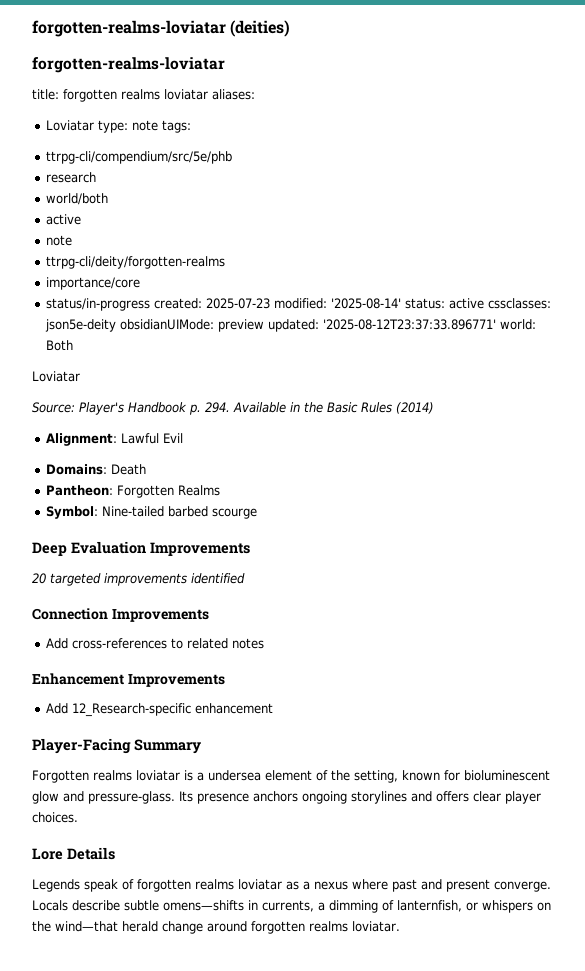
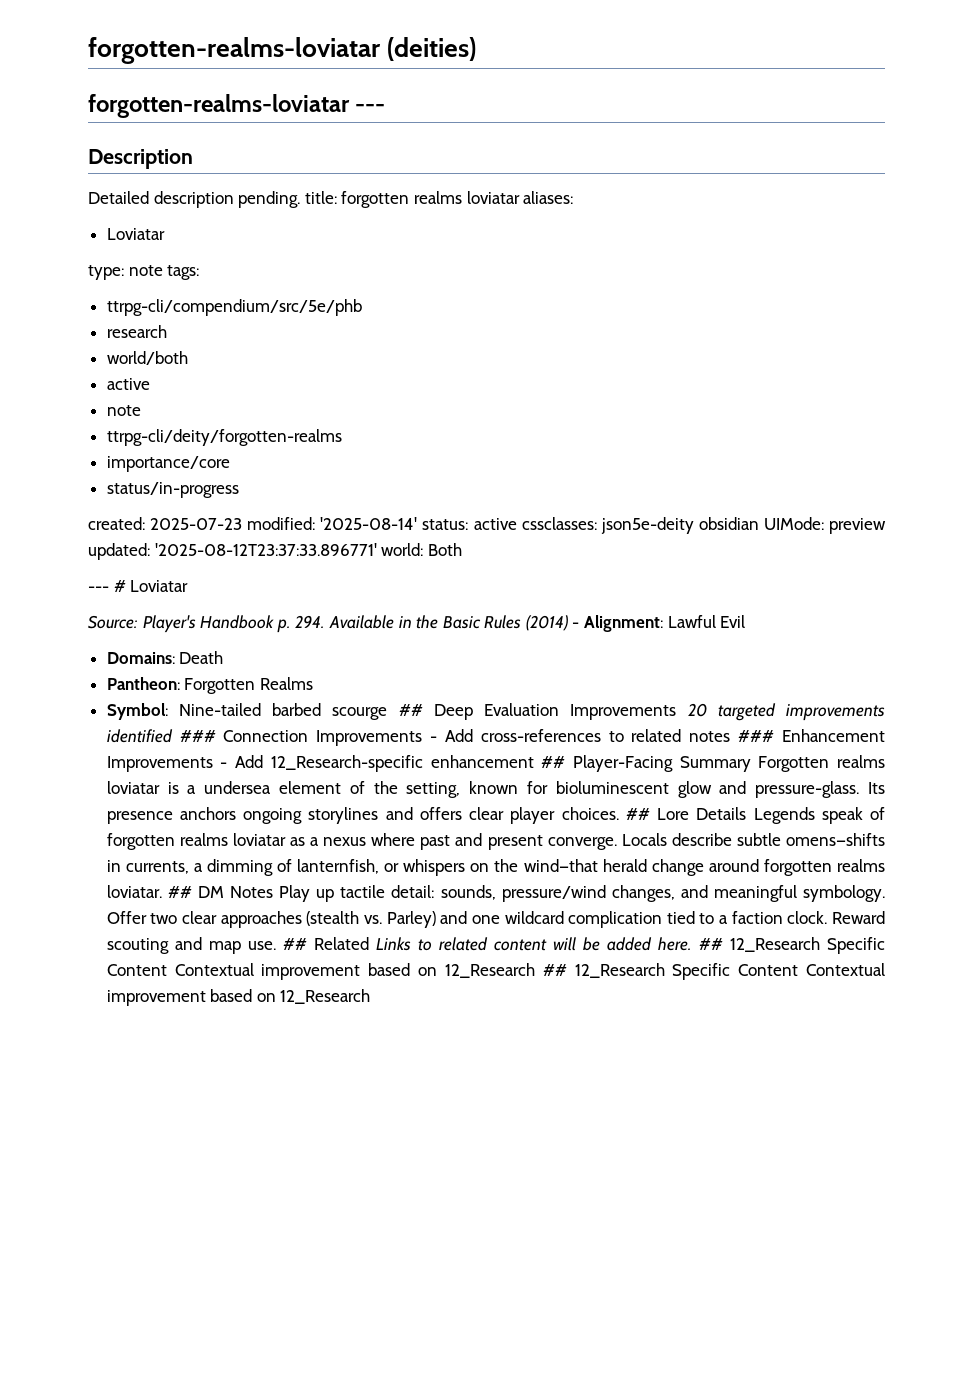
  forgotten-realms-loviatar (deities)
- forgotten-realms-loviatar
- title: forgotten realms loviatar aliases:
- Loviatar type: note tags:
+ forgotten-realms-loviatar ---
+ Description
+ Detailed description pending. title: forgotten realms loviatar aliases:
+ Loviatar
+ type: note tags:
- status/in-progress created: 2025-07-23 modified: '2025-08-14' status: active cssclasses: json5e-deity obsidianUIMode: preview updated: '2025-08-12T23:37:33.896771' world: Both
- Loviatar
+ status/in-progress
+ created: 2025-07-23 modified: '2025-08-14' status: active cssclasses: json5e-deity obsidian UIMode: preview updated: '2025-08-12T23:37:33.896771' world: Both
+ --- # Loviatar
- Source: Player's Handbook p. 294. Available in the Basic Rules (2014)
- Alignment: Lawful Evil
+ Source: Player's Handbook p. 294. Available in the Basic Rules (2014) - Alignment: Lawful Evil
- Symbol: Nine-tailed barbed scourge
- Deep Evaluation Improvements
- 20 targeted improvements identified
- Connection Improvements
- Add cross-references to related notes
- Enhancement Improvements
- Add 12_Research-specific enhancement
- Player-Facing Summary
- Forgotten realms loviatar is a undersea element of the setting, known for bioluminescent glow and pressure-glass.
+ Symbol: Nine-tailed barbed scourge ## Deep Evaluation Improvements 20 targeted improvements identified ### Connection Improvements - Add cross-references to related notes ### Enhancement Improvements - Add 12_Research-specific enhancement ## Player-Facing Summary Forgotten realms loviatar is a undersea element of the setting, known for bioluminescent glow and pressure-glass.
- Its presence anchors ongoing storylines and offers clear player choices.
- Lore Details
- Legends speak of forgotten realms loviatar as a nexus where past and present converge.
+ Its presence anchors ongoing storylines and offers clear player choices. ## Lore Details Legends speak of forgotten realms loviatar as a nexus where past and present converge.
+ ## DM Notes Play up tactile detail: sounds, pressure/wind changes, and meaningful symbology. Offer two clear approaches (stealth vs. Parley) and one wildcard complication tied to a faction clock. Reward scouting and map use. ## Related Links to related content will be added here. ## 12_Research Specific Content Contextual improvement based on 12_Research ## 12_Research Specific Content Contextual improvement based on 12_Research

